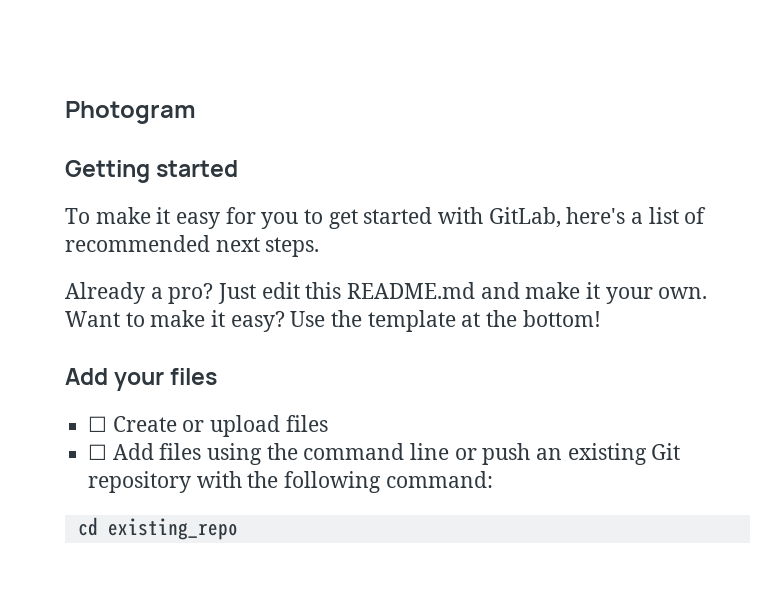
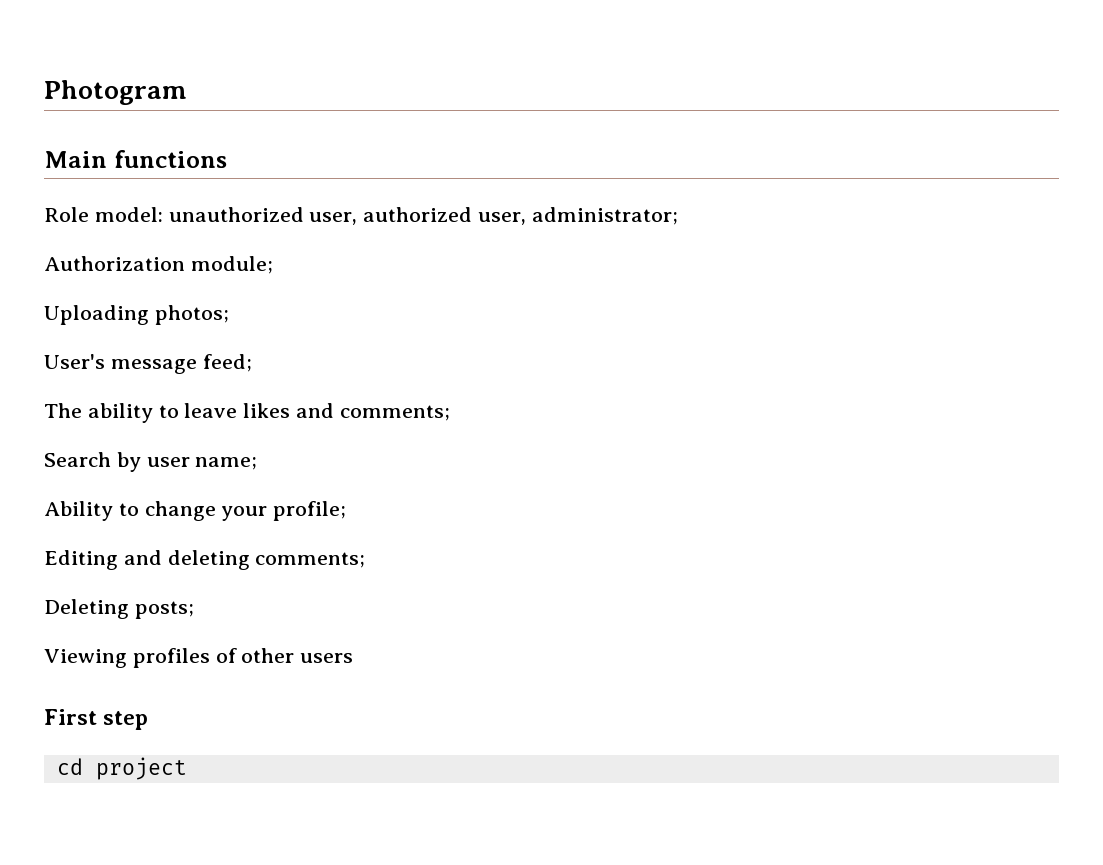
- Getting started
- To make it easy for you to get started with GitLab, here's a list of recommended next steps.
- Already a pro? Just edit this README.md and make it your own. Want to make it easy? Use the template at the bottom!
- Add your files
- ☐ Create or upload files
- ☐ Add files using the command line or push an existing Git repository with the following command:
+ Main functions
+ Role model: unauthorized user, authorized user, administrator;
+ Authorization module;
+ Uploading photos;
+ User's message feed;
+ The ability to leave likes and comments;
+ Search by user name;
+ Ability to change your profile;
+ Editing and deleting comments;
+ Deleting posts;
+ Viewing profiles of other users
+ First step
- cd existing_repo
+ cd project

